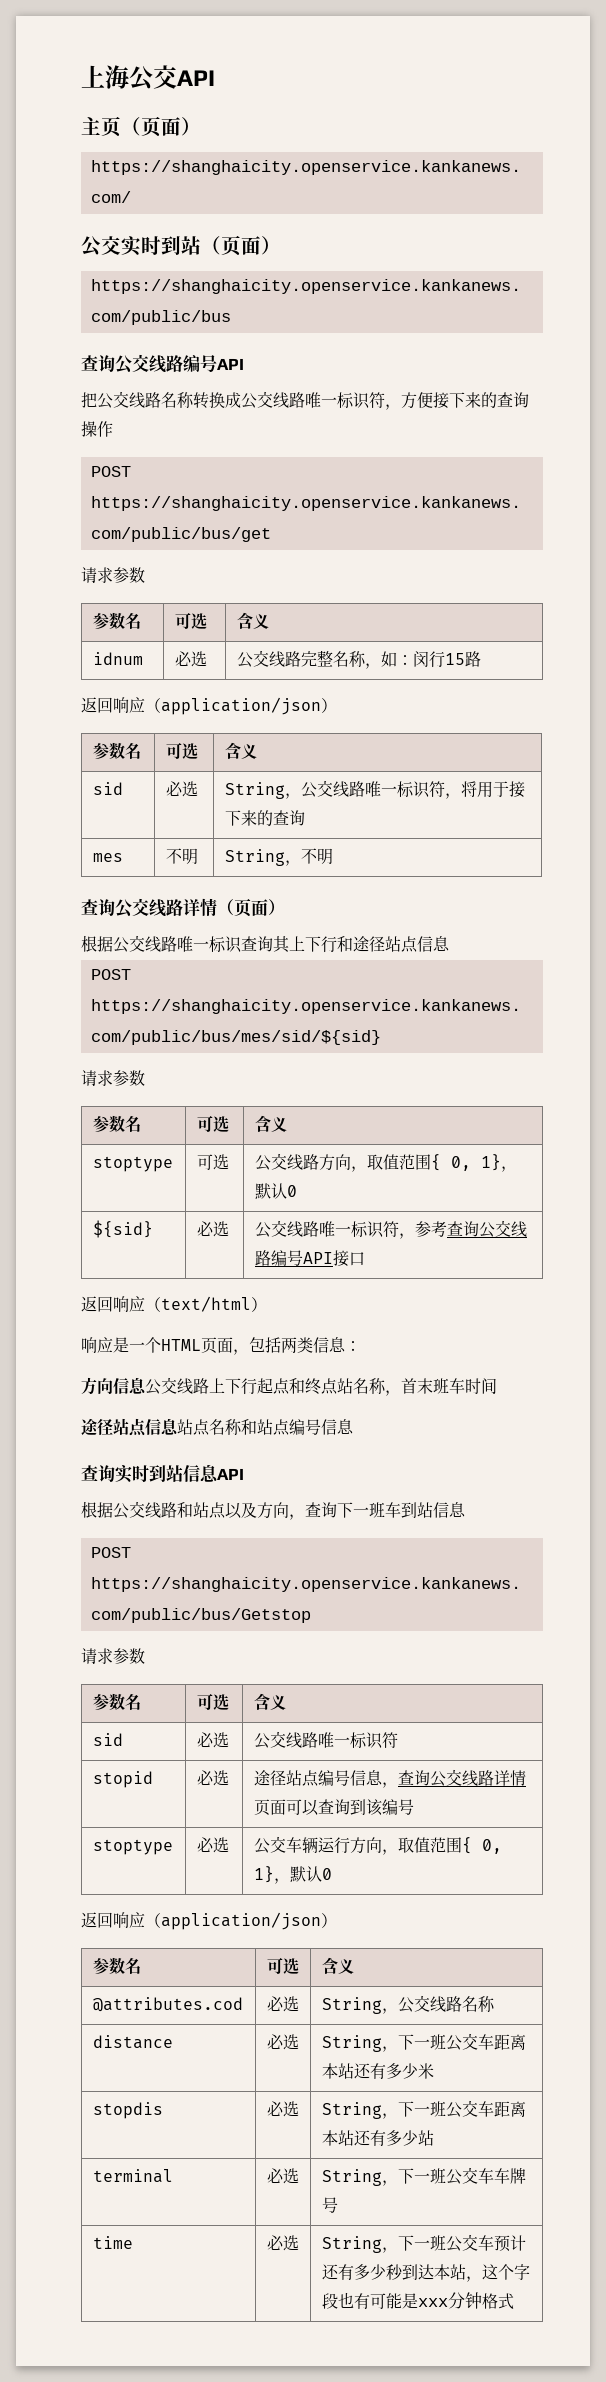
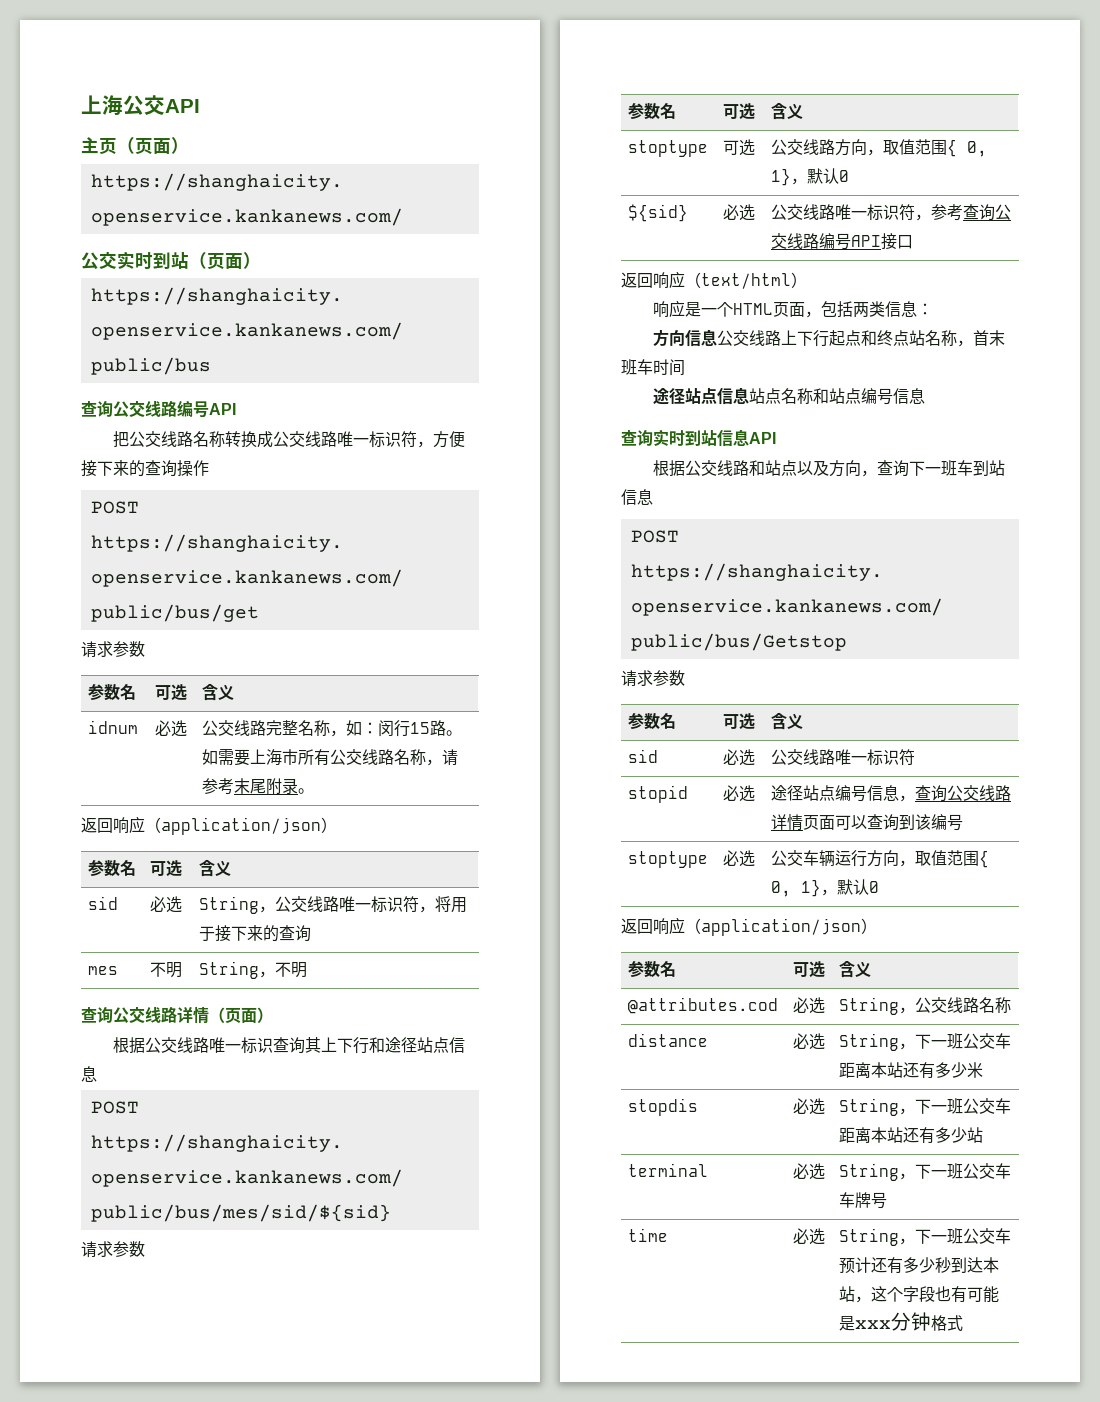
- idnum | 必选 | 公交线路完整名称，如：闵行15路
+ idnum | 必选 | 公交线路完整名称，如：闵行15路。如需要上海市所有公交线路名称，请参考末尾附录。

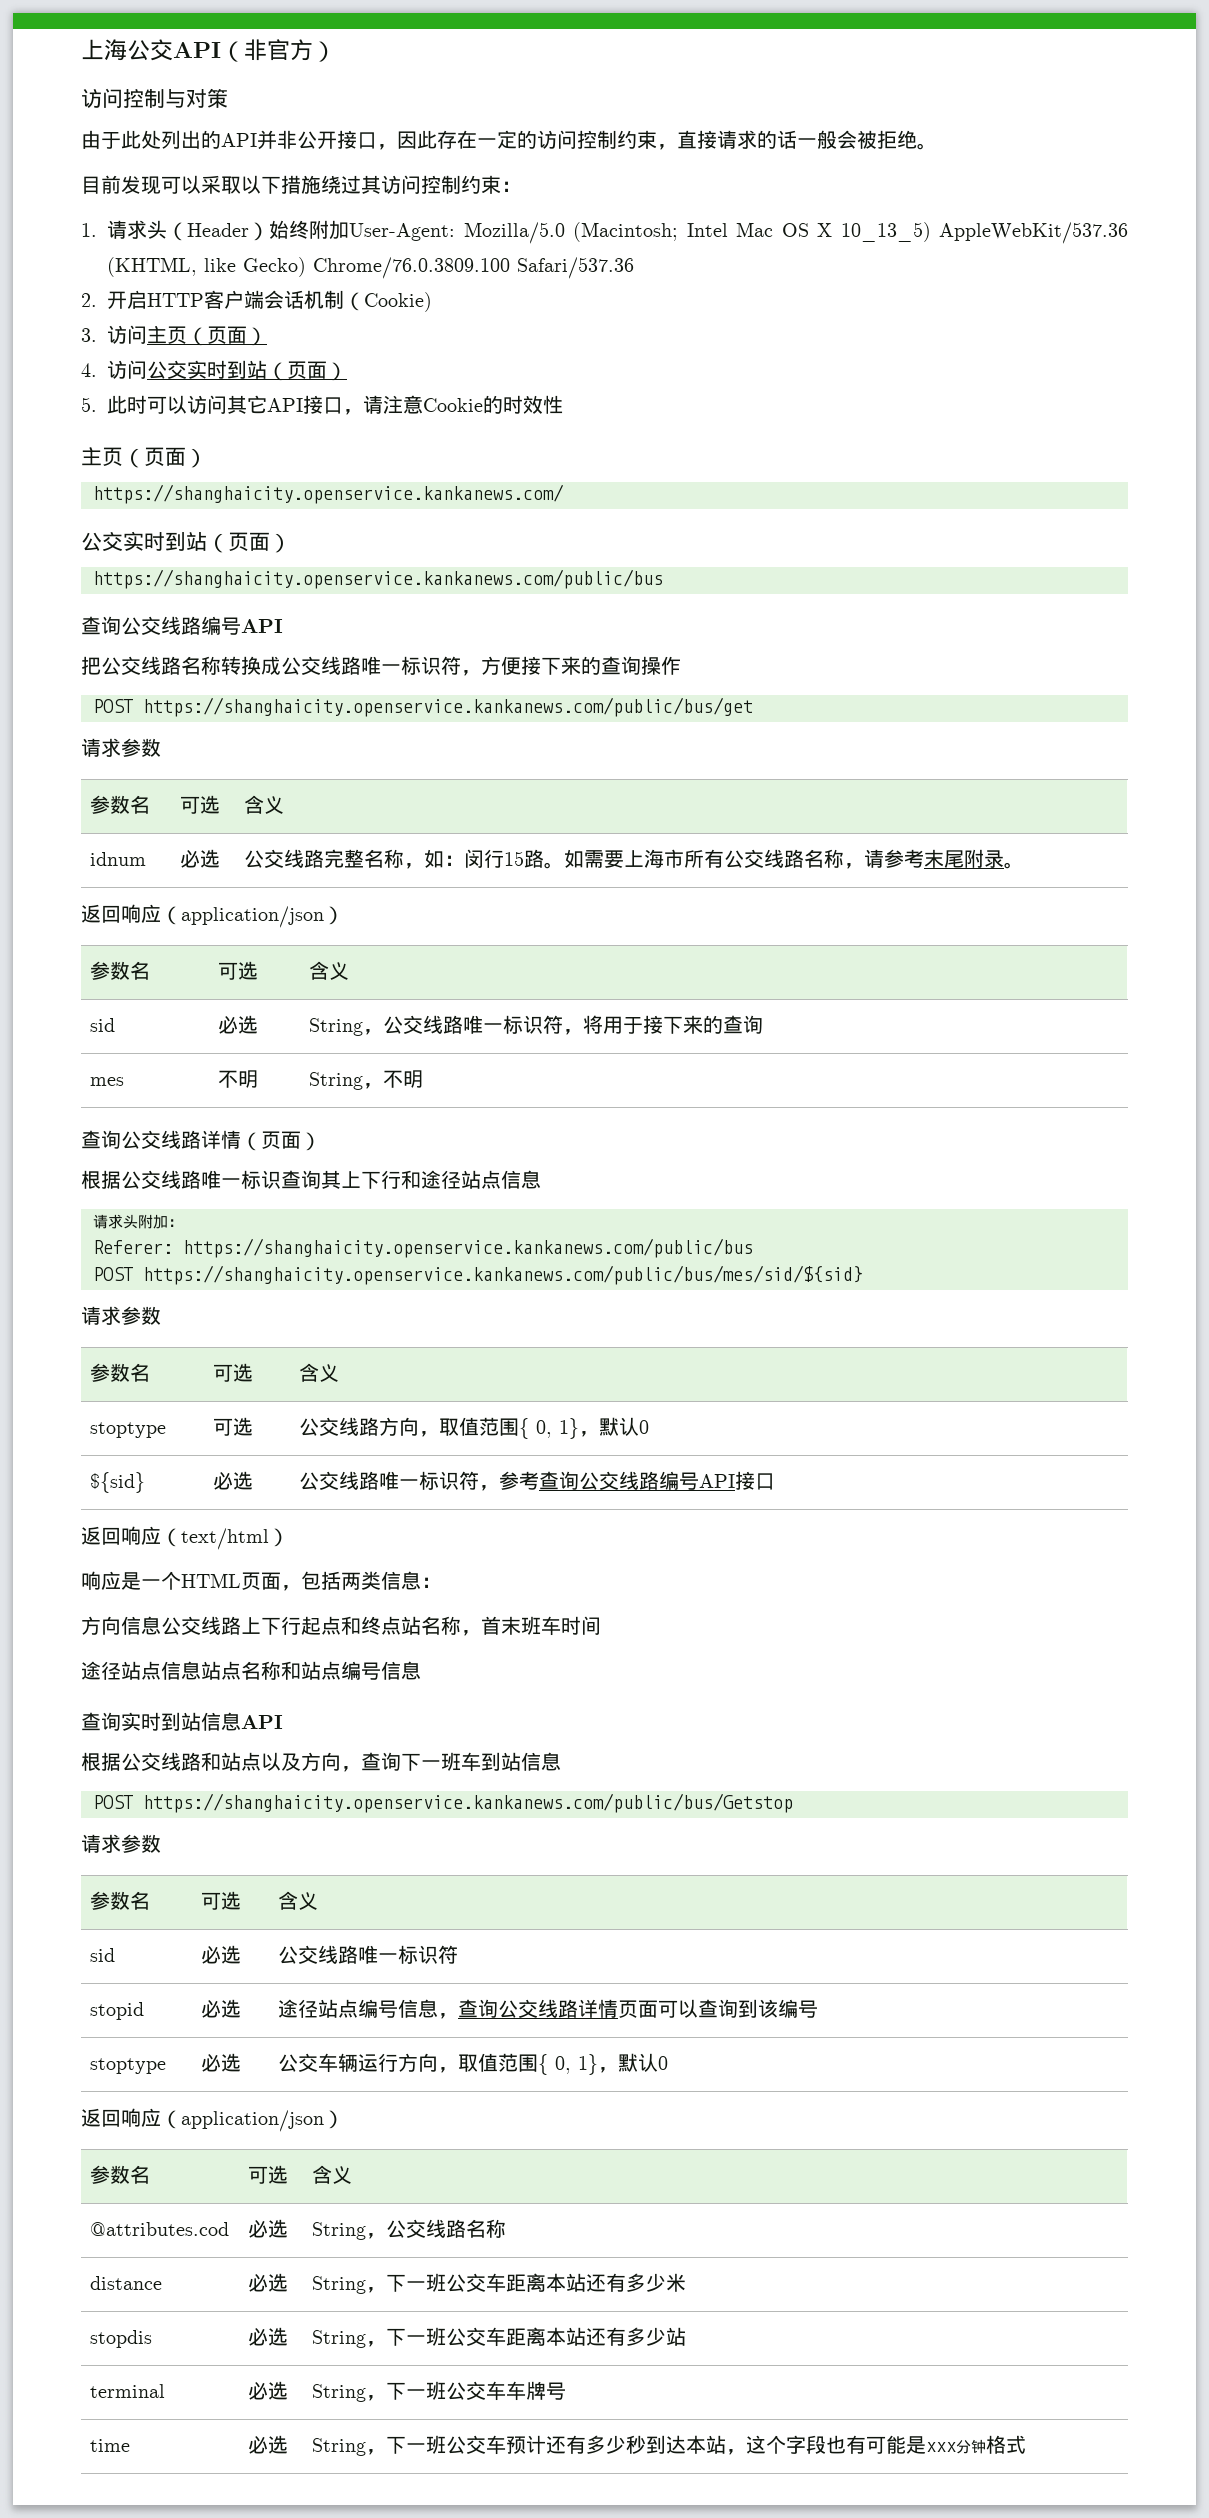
- 上海公交API
+ 上海公交API（非官方）
+ 访问控制与对策
+ 由于此处列出的API并非公开接口，因此存在一定的访问控制约束，直接请求的话一般会被拒绝。
+ 目前发现可以采取以下措施绕过其访问控制约束：
+ 1.请求头（Header）始终附加User-Agent: Mozilla/5.0 (Macintosh; Intel Mac OS X 10_13_5) AppleWebKit/537.36 (KHTML, like Gecko) Chrome/76.0.3809.100 Safari/537.36
+ 2.开启HTTP客户端会话机制（Cookie)
+ 3.访问主页（页面）
+ 4.访问公交实时到站（页面）
+ 5.此时可以访问其它API接口，请注意Cookie的时效性
+ 请求头附加：
+ Referer: https://shanghaicity.openservice.kankanews.com/public/bus

